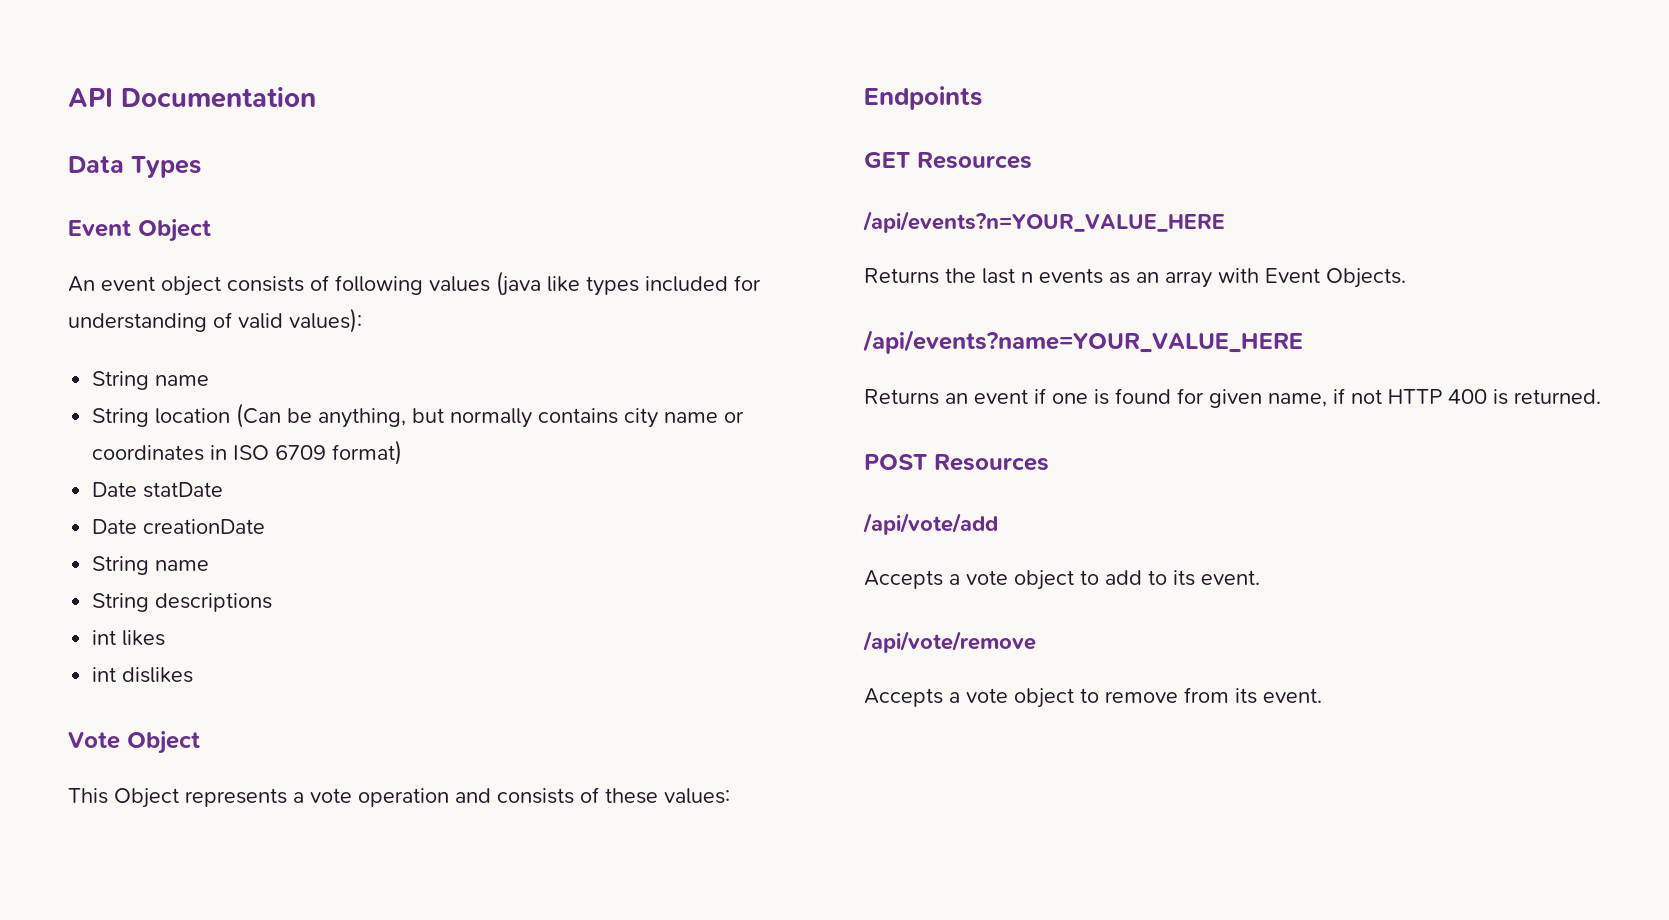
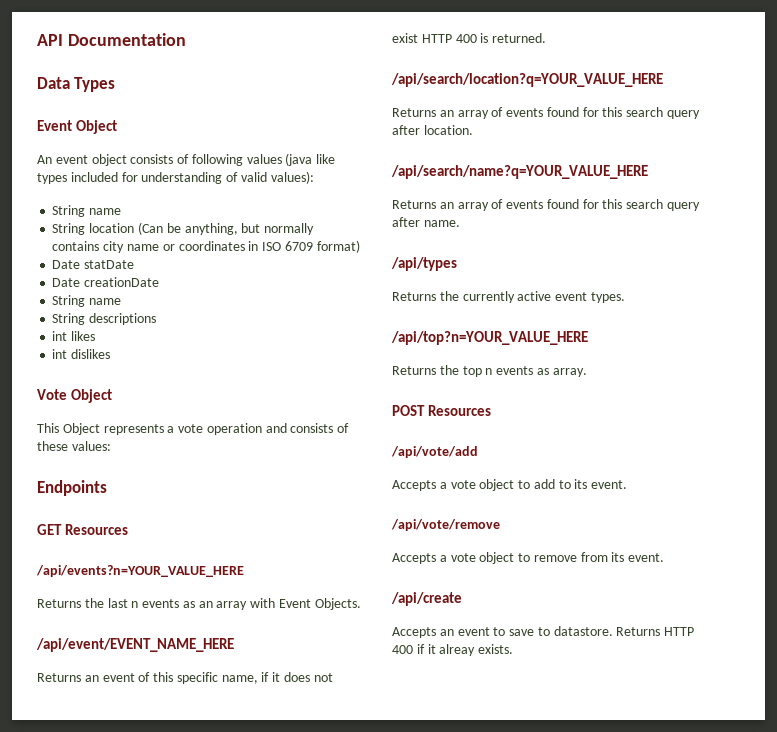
- /api/events?name=YOUR_VALUE_HERE
+ /api/event/EVENT_NAME_HERE
- Returns an event if one is found for given name, if not HTTP 400 is returned.
+ Returns an event of this specific name, if it does not exist HTTP 400 is returned.
+ /api/search/location?q=YOUR_VALUE_HERE
+ Returns an array of events found for this search query after location.
+ /api/search/name?q=YOUR_VALUE_HERE
+ Returns an array of events found for this search query after name.
+ /api/types
+ Returns the currently active event types.
+ /api/top?n=YOUR_VALUE_HERE
+ Returns the top n events as array.
+ /api/create
+ Accepts an event to save to datastore. Returns HTTP 400 if it alreay exists.

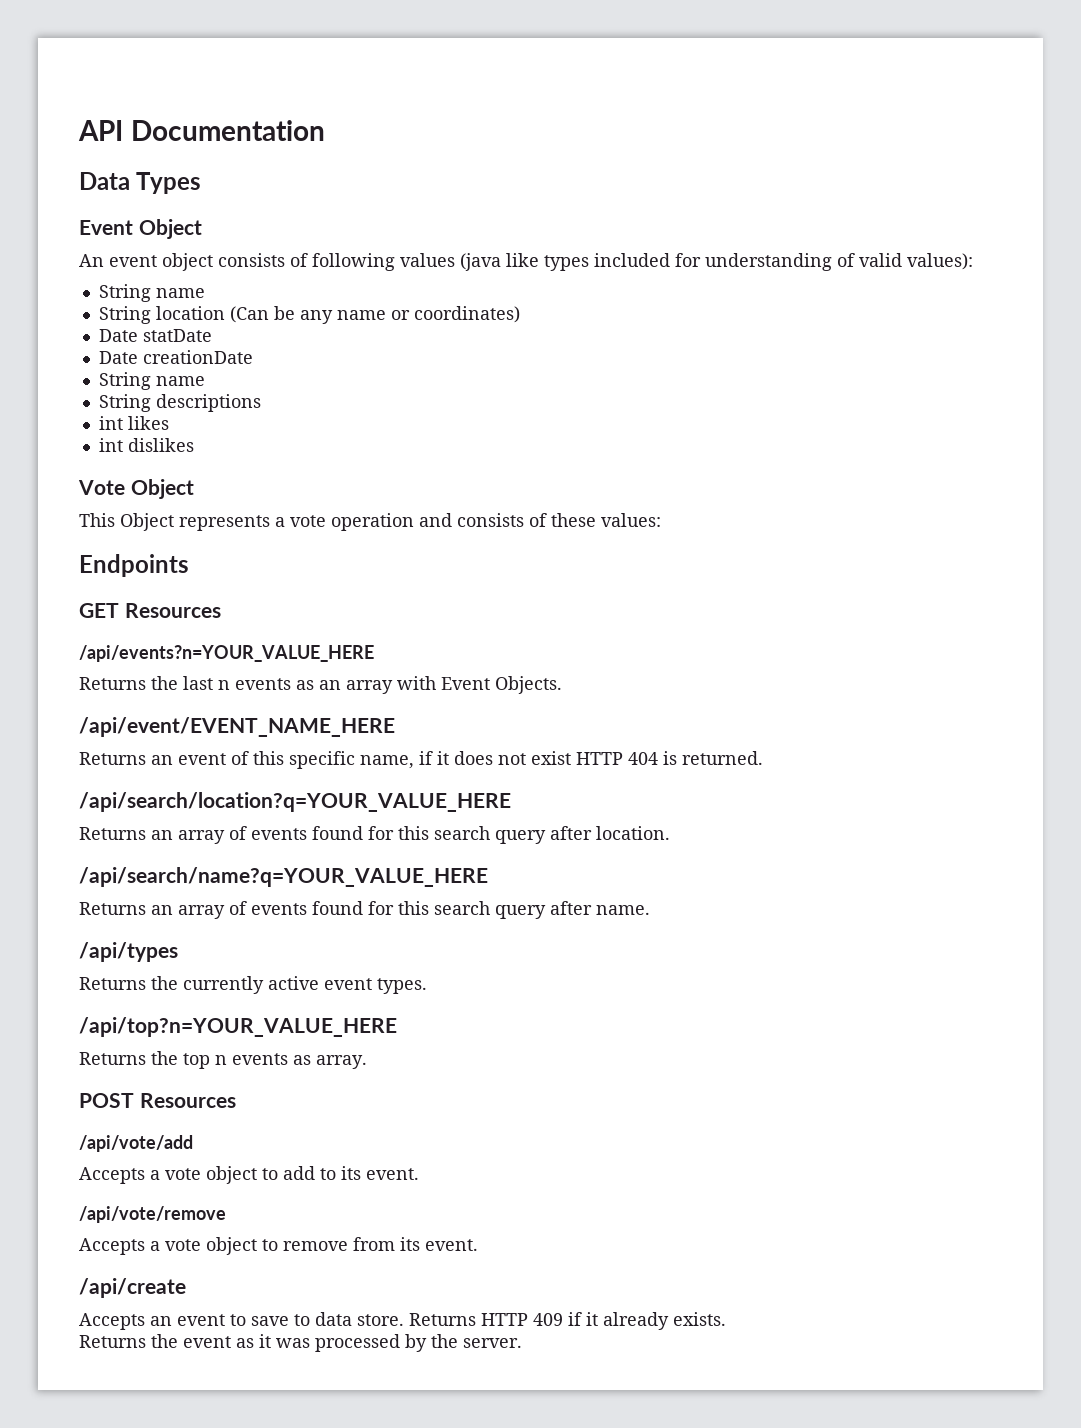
- String location (Can be anything, but normally contains city name or coordinates in ISO 6709 format)
+ String location (Can be any name or coordinates)
- Returns an event of this specific name, if it does not exist HTTP 400 is returned.
+ Returns an event of this specific name, if it does not exist HTTP 404 is returned.
- Accepts an event to save to datastore.
+ Accepts an event to save to data store.
- Returns HTTP 400 if it alreay exists.
+ Returns HTTP 409 if it already exists.
+ Returns the event as it was processed by the server.

